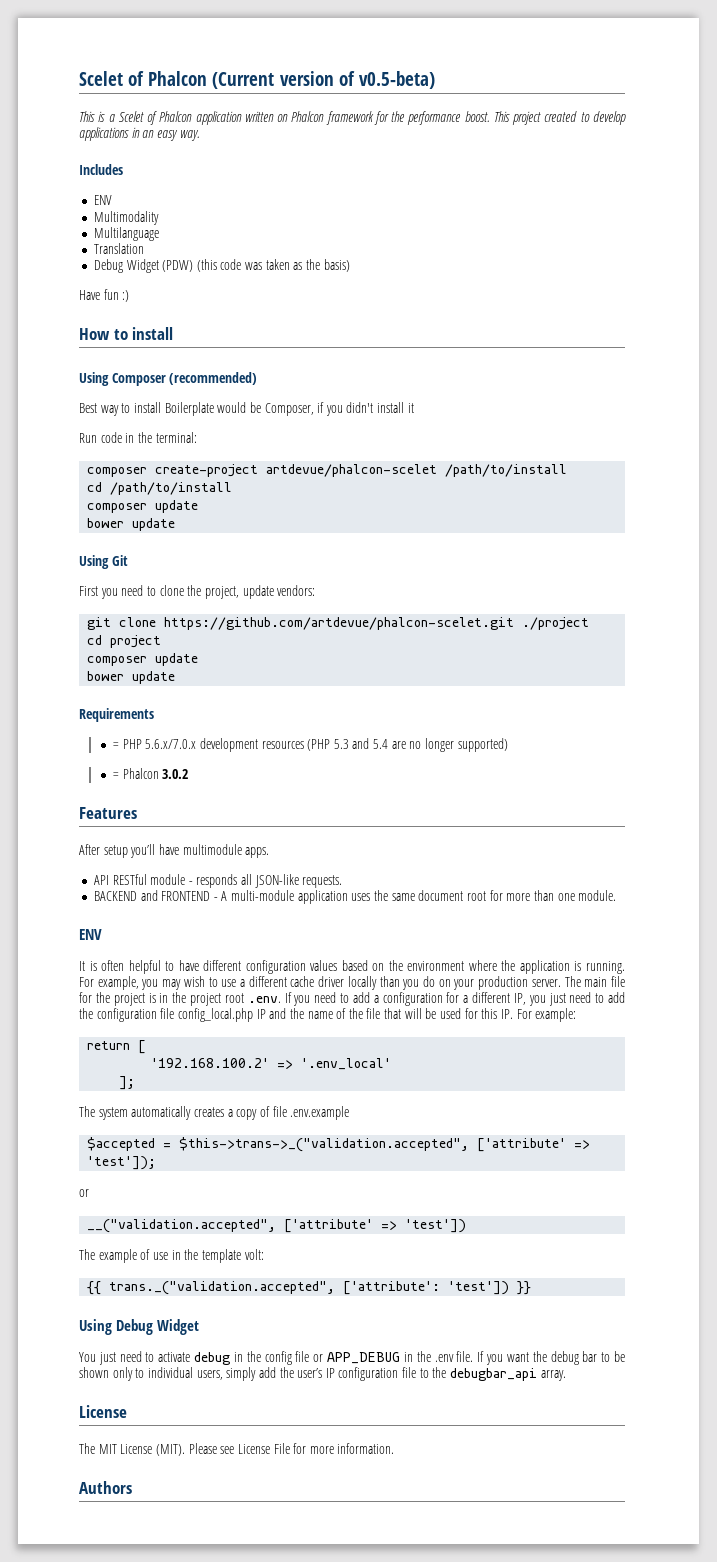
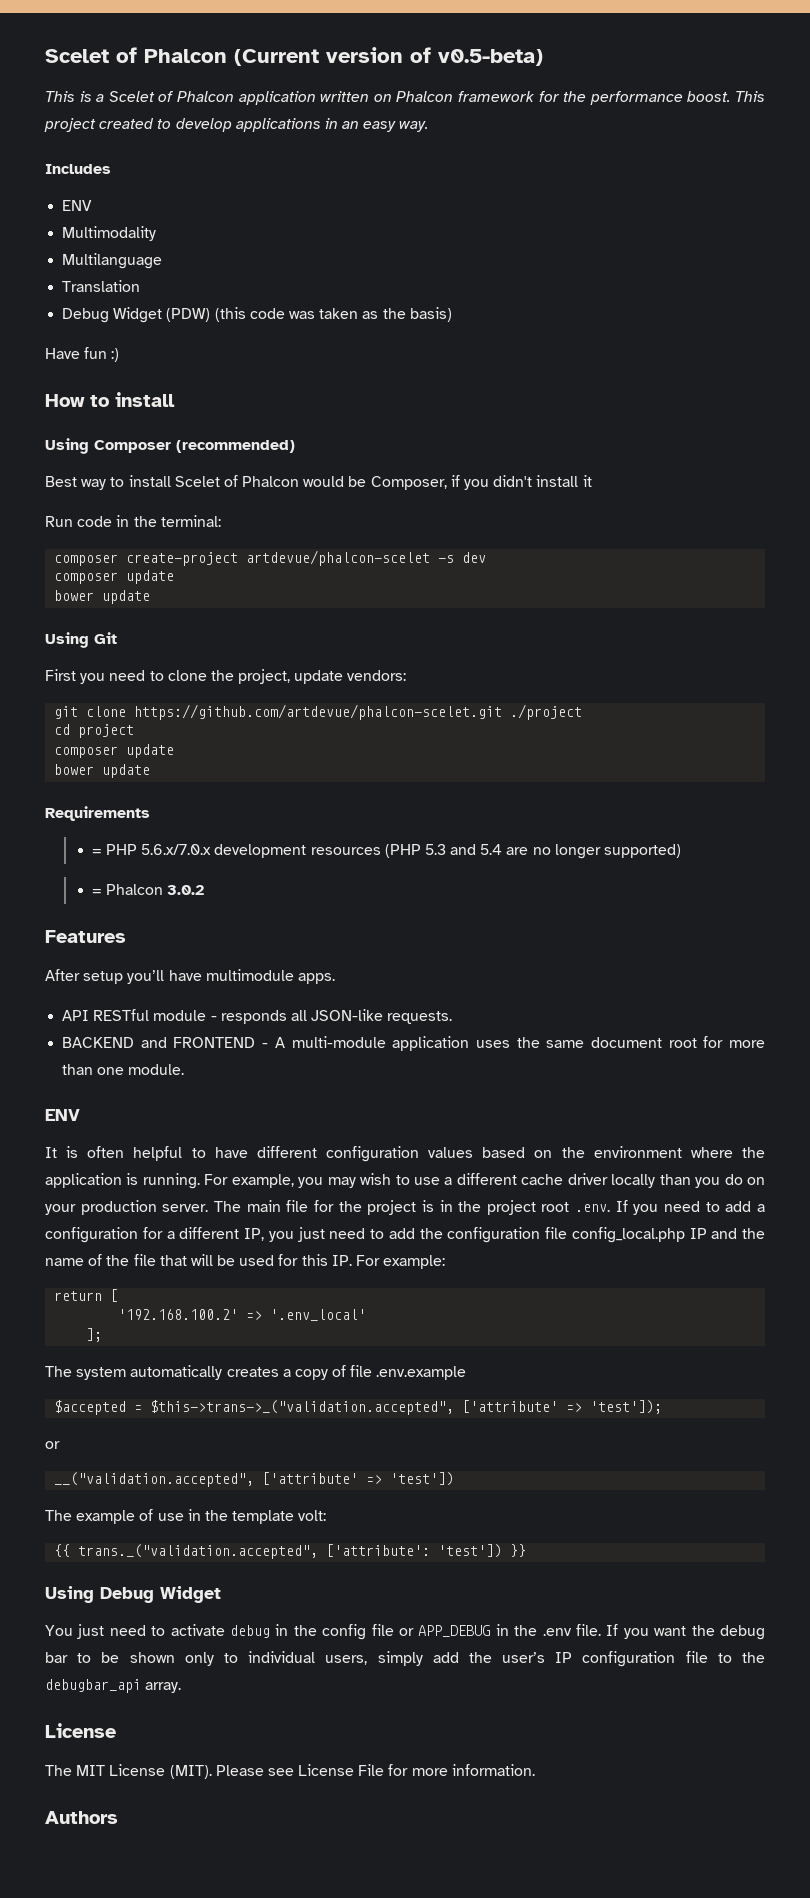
- Best way to install Boilerplate would be Composer, if you didn't install it
+ Best way to install Scelet of Phalcon would be Composer, if you didn't install it
- composer create-project artdevue/phalcon-scelet /path/to/install
- cd /path/to/install
+ composer create-project artdevue/phalcon-scelet -s dev

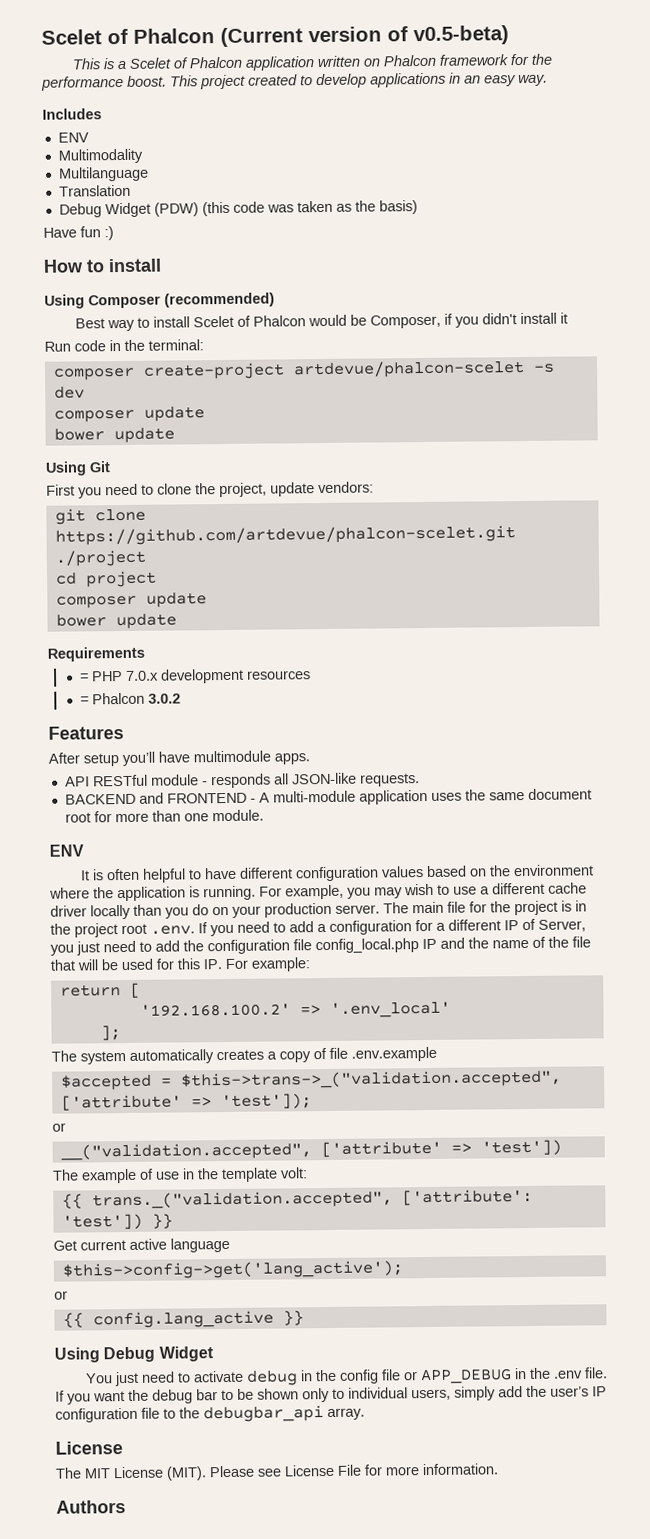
- = PHP 5.6.x/7.0.x development resources (PHP 5.3 and 5.4 are no longer supported)
+ = PHP 7.0.x development resources
- The main file for the project is in the project root .env. If you need to add a configuration for a different IP, you just need to add the configuration file config_local.php IP and the name of the file that will be used for this IP. For example:
+ The main file for the project is in the project root .env. If you need to add a configuration for a different IP of Server, you just need to add the configuration file config_local.php IP and the name of the file that will be used for this IP. For example:
+ Get current active language
+ $this->config->get('lang_active');
+ or
+ {{ config.lang_active }}

